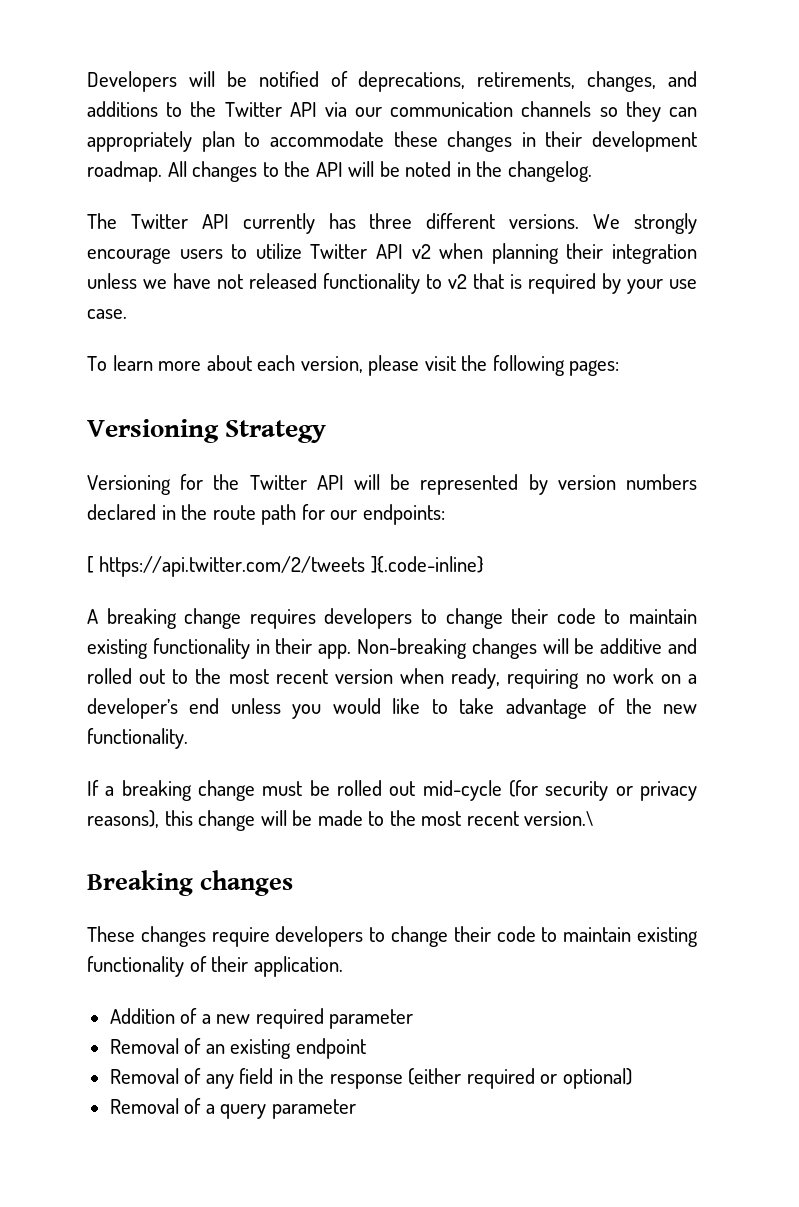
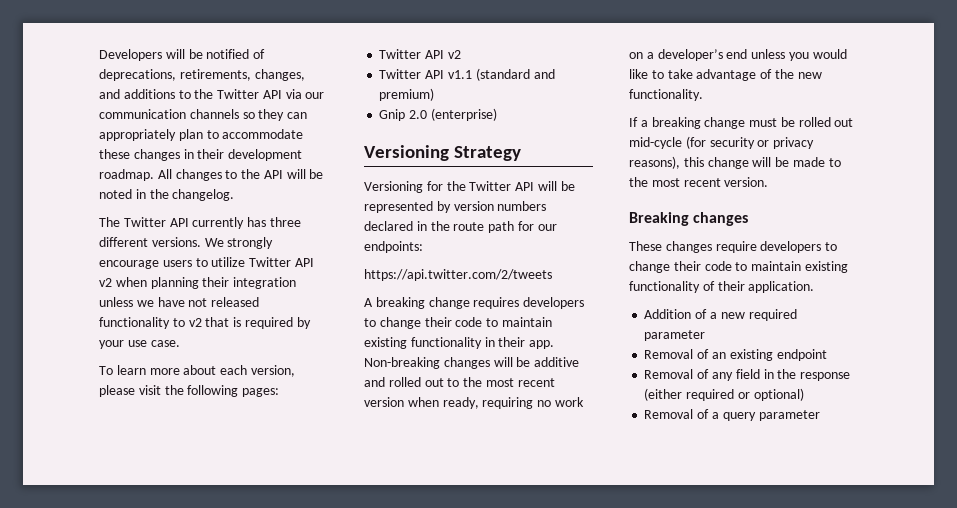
  To learn more about each version, please visit the following pages:
+ Twitter API v2
+ Twitter API v1.1 (standard and premium)
+ Gnip 2.0 (enterprise)
- [ https://api.twitter.com/2/tweets ]{.code-inline}
+ https://api.twitter.com/2/tweets
- If a breaking change must be rolled out mid-cycle (for security or privacy reasons), this change will be made to the most recent version.\
+ If a breaking change must be rolled out mid-cycle (for security or privacy reasons), this change will be made to the most recent version.

